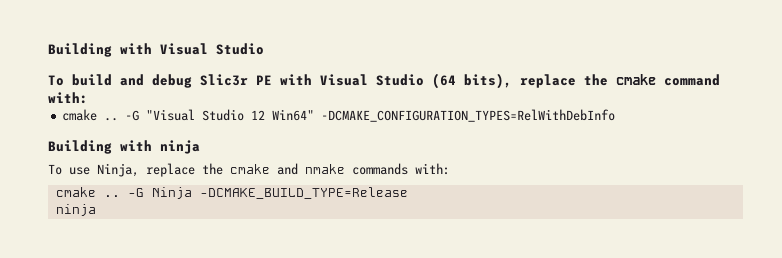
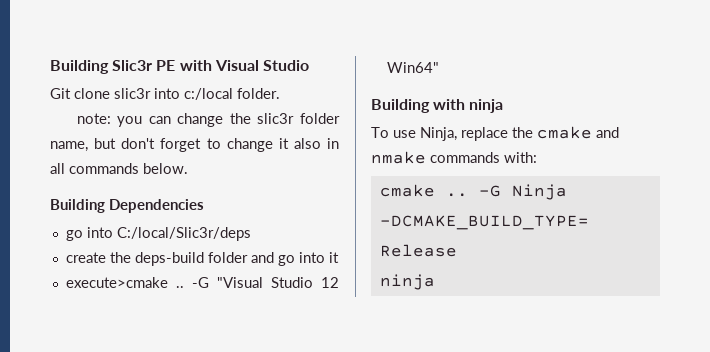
- Building with Visual Studio
- To build and debug Slic3r PE with Visual Studio (64 bits), replace the cmake command with:
- cmake ..
+ Building Slic3r PE with Visual Studio
+ Git clone slic3r into c:/local folder.
+ note: you can change the slic3r folder name, but don't forget to change it also in all commands below.
+ Building Dependencies
+ go into C:/local/Slic3r/deps
+ create the deps-build folder and go into it
+ execute>cmake ..
- -G "Visual Studio 12 Win64" -DCMAKE_CONFIGURATION_TYPES=RelWithDebInfo
+ -G "Visual Studio 12 Win64"

